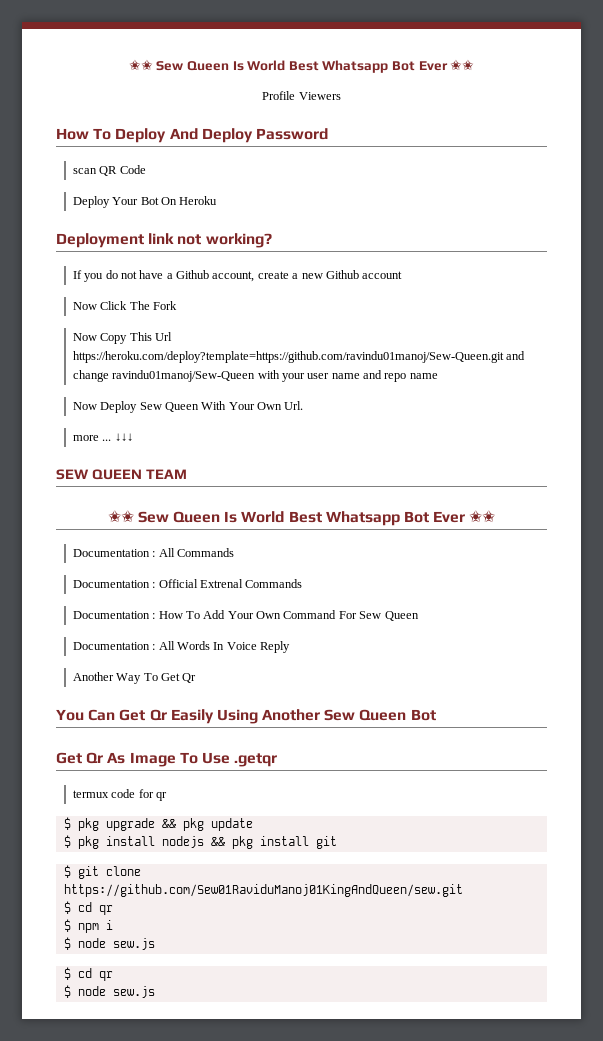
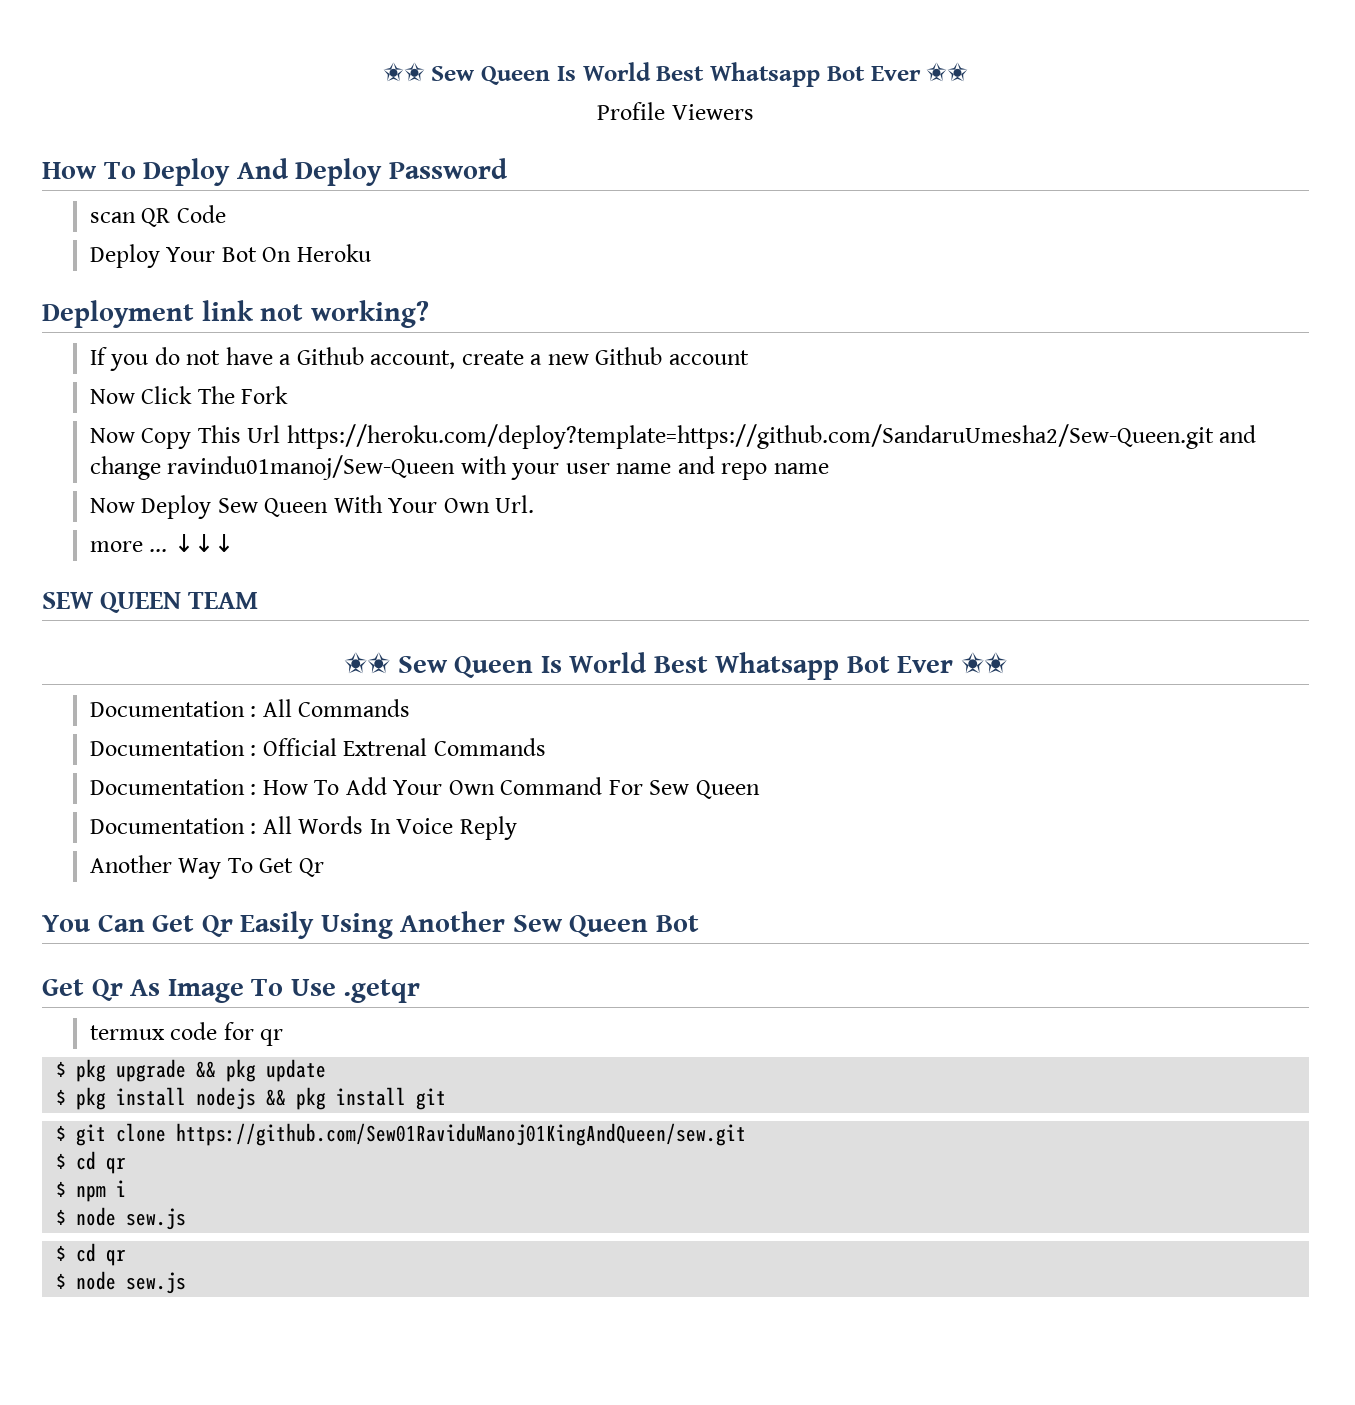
- Now Copy This Url https://heroku.com/deploy?template=https://github.com/ravindu01manoj/Sew-Queen.git and change ravindu01manoj/Sew-Queen with your user name and repo name
+ Now Copy This Url https://heroku.com/deploy?template=https://github.com/SandaruUmesha2/Sew-Queen.git and change ravindu01manoj/Sew-Queen with your user name and repo name

